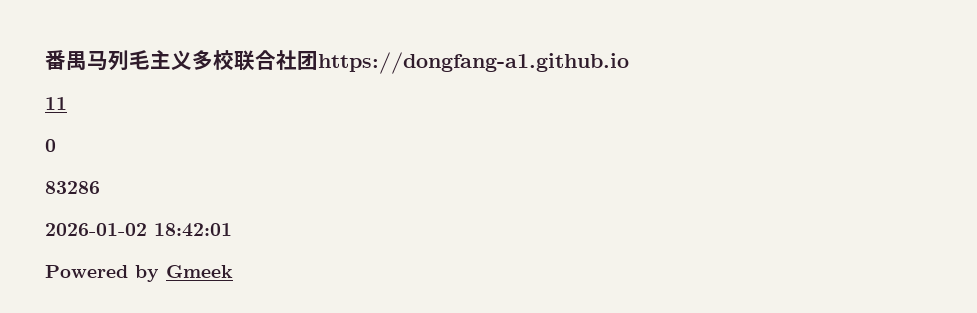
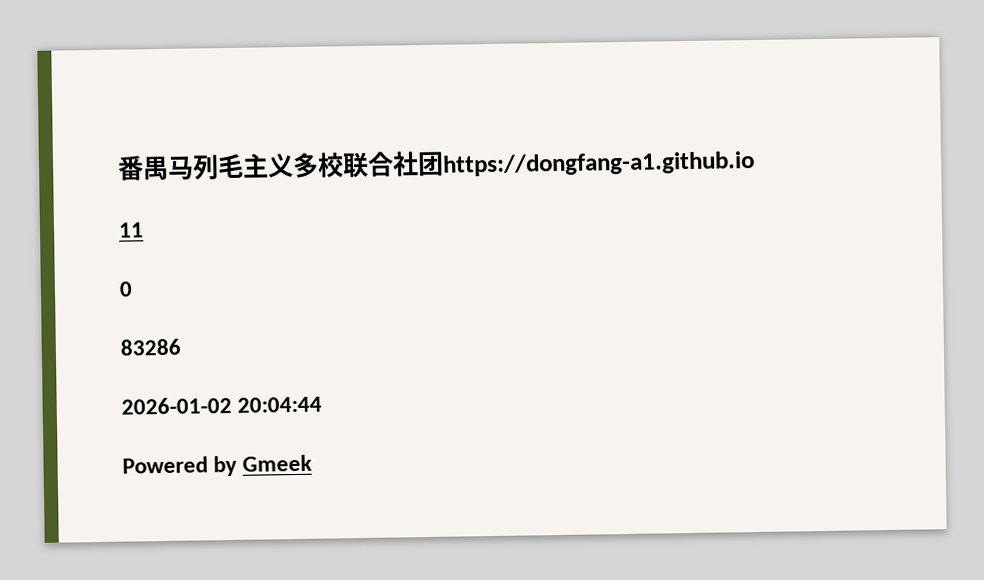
- 2026-01-02 18:42:01
+ 2026-01-02 20:04:44

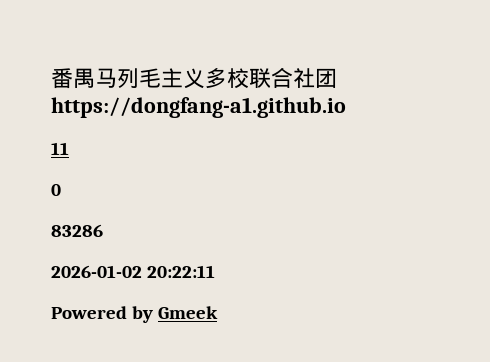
- 2026-01-02 20:04:44
+ 2026-01-02 20:22:11

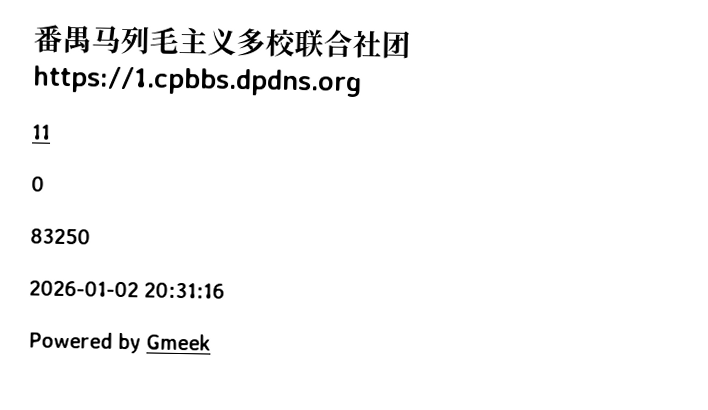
- 番禺马列毛主义多校联合社团https://dongfang-a1.github.io
+ 番禺马列毛主义多校联合社团https://1.cpbbs.dpdns.org
- 83286
+ 83250
- 2026-01-02 20:22:11
+ 2026-01-02 20:31:16

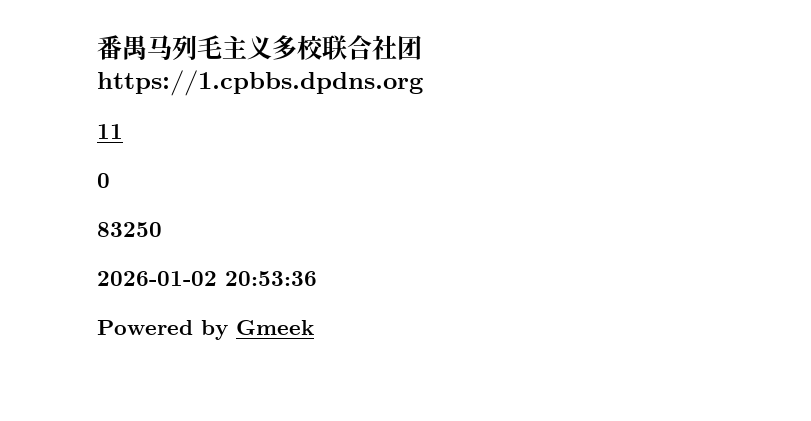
- 2026-01-02 20:31:16
+ 2026-01-02 20:53:36

